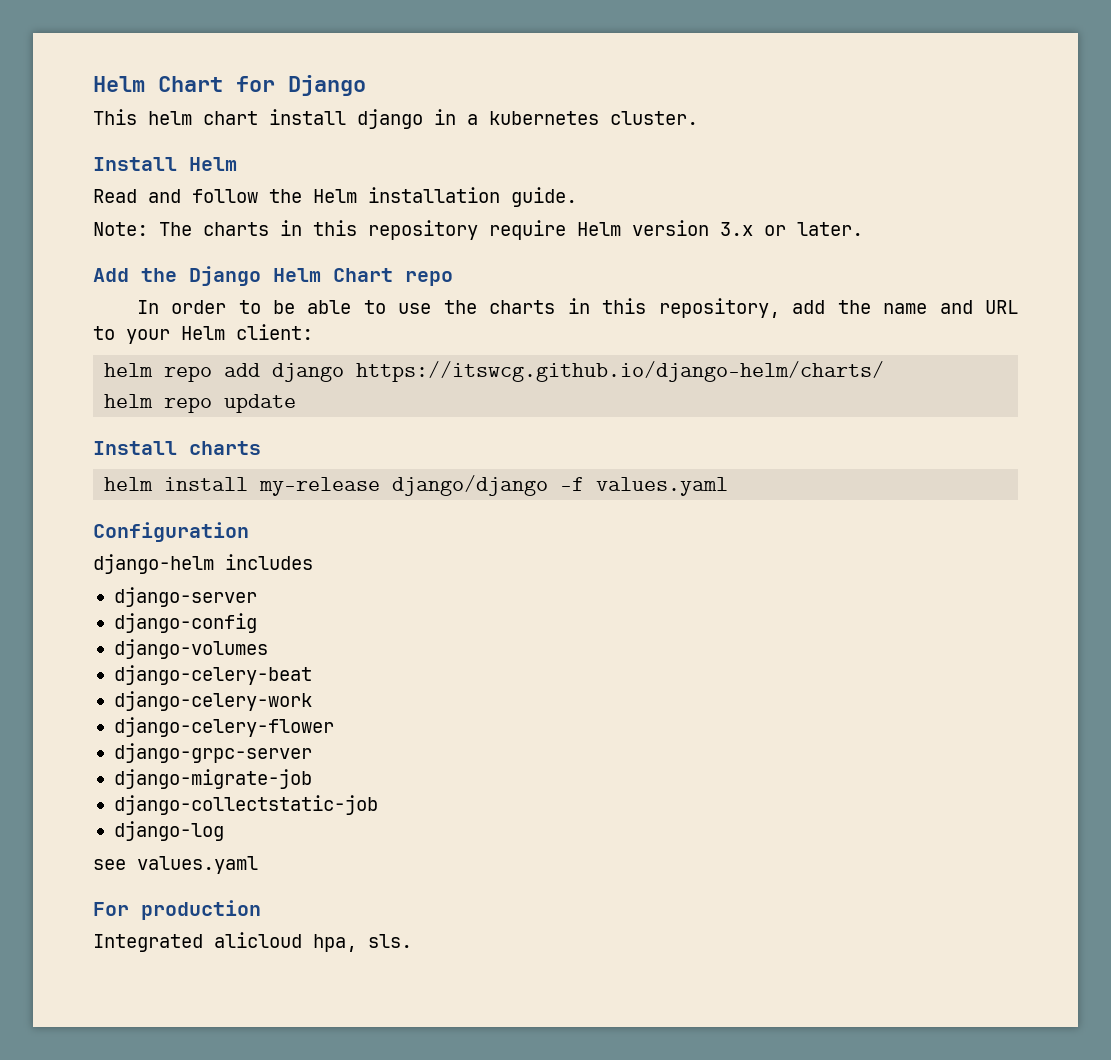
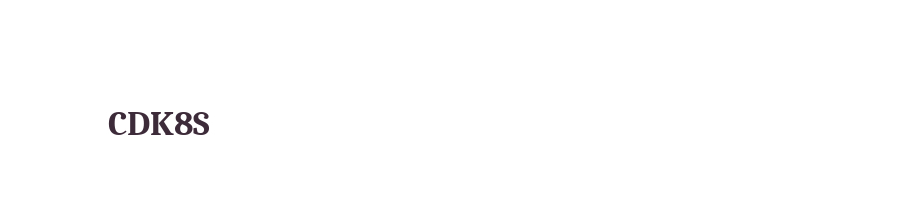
- Helm Chart for Django
- This helm chart install django in a kubernetes cluster.
- Install Helm
- Read and follow the Helm installation guide.
- Note: The charts in this repository require Helm version 3.x or later.
- Add the Django Helm Chart repo
- In order to be able to use the charts in this repository, add the name and URL to your Helm client:
- helm repo add django https://itswcg.github.io/django-helm/charts/
- helm repo update
- Install charts
- helm install my-release django/django -f values.yaml
- Configuration
- django-helm includes
- django-server
- django-config
- django-volumes
- django-celery-beat
- django-celery-work
- django-celery-flower
- django-grpc-server
- django-migrate-job
- django-collectstatic-job
- django-log
- see values.yaml
- For production
- Integrated alicloud hpa, sls.
+ CDK8S

